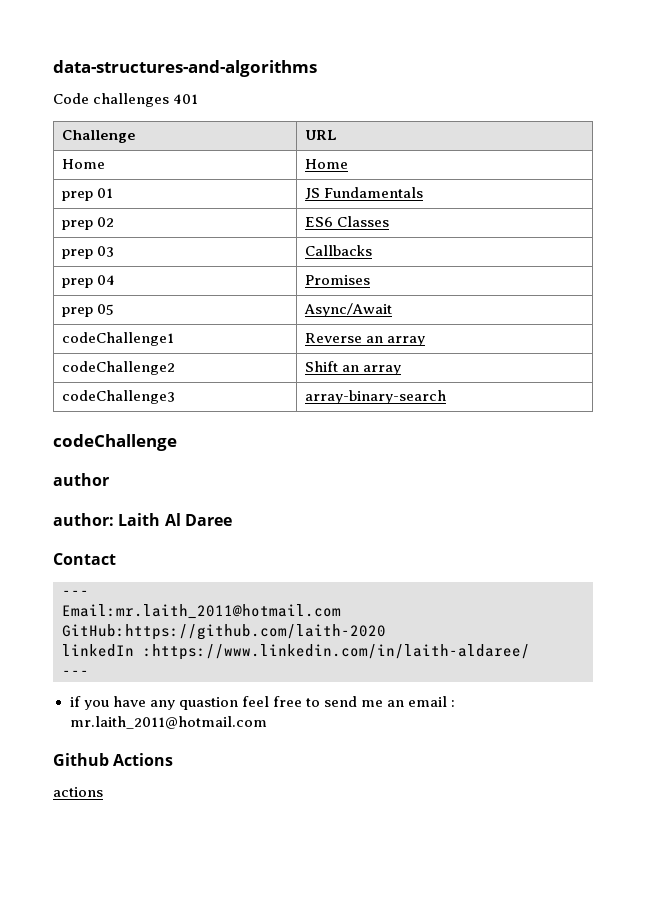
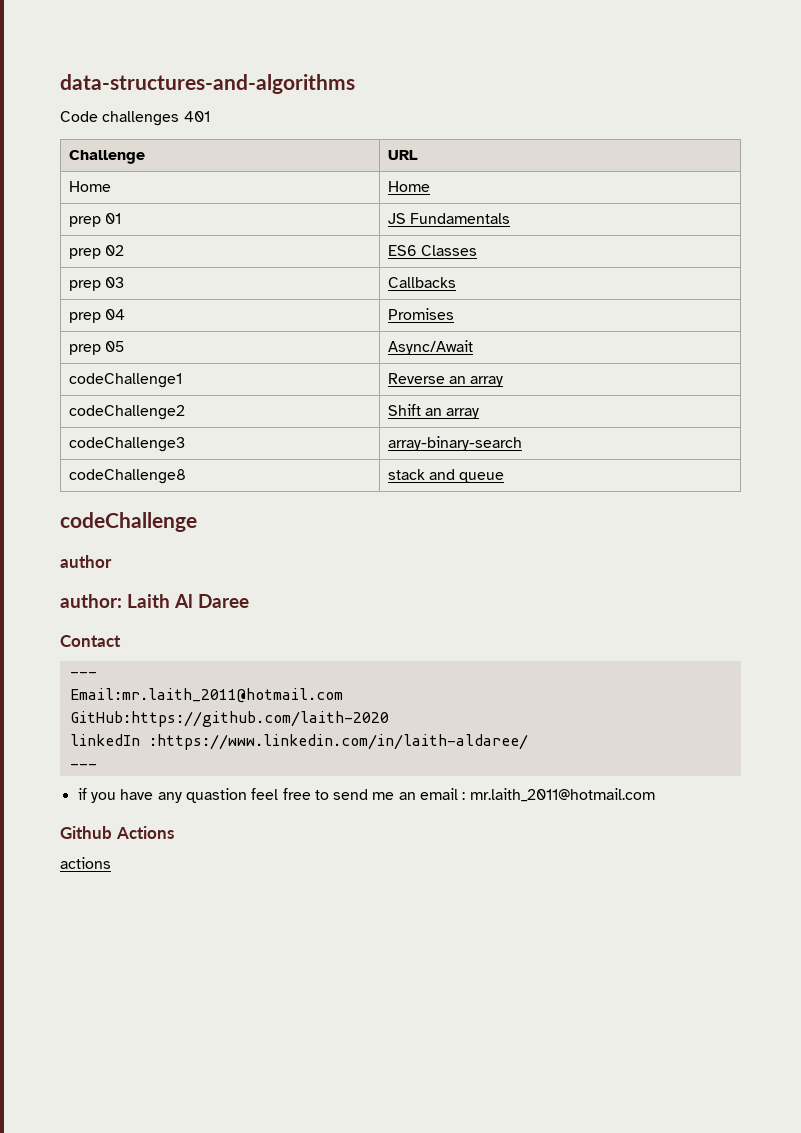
+ codeChallenge8 | stack and queue

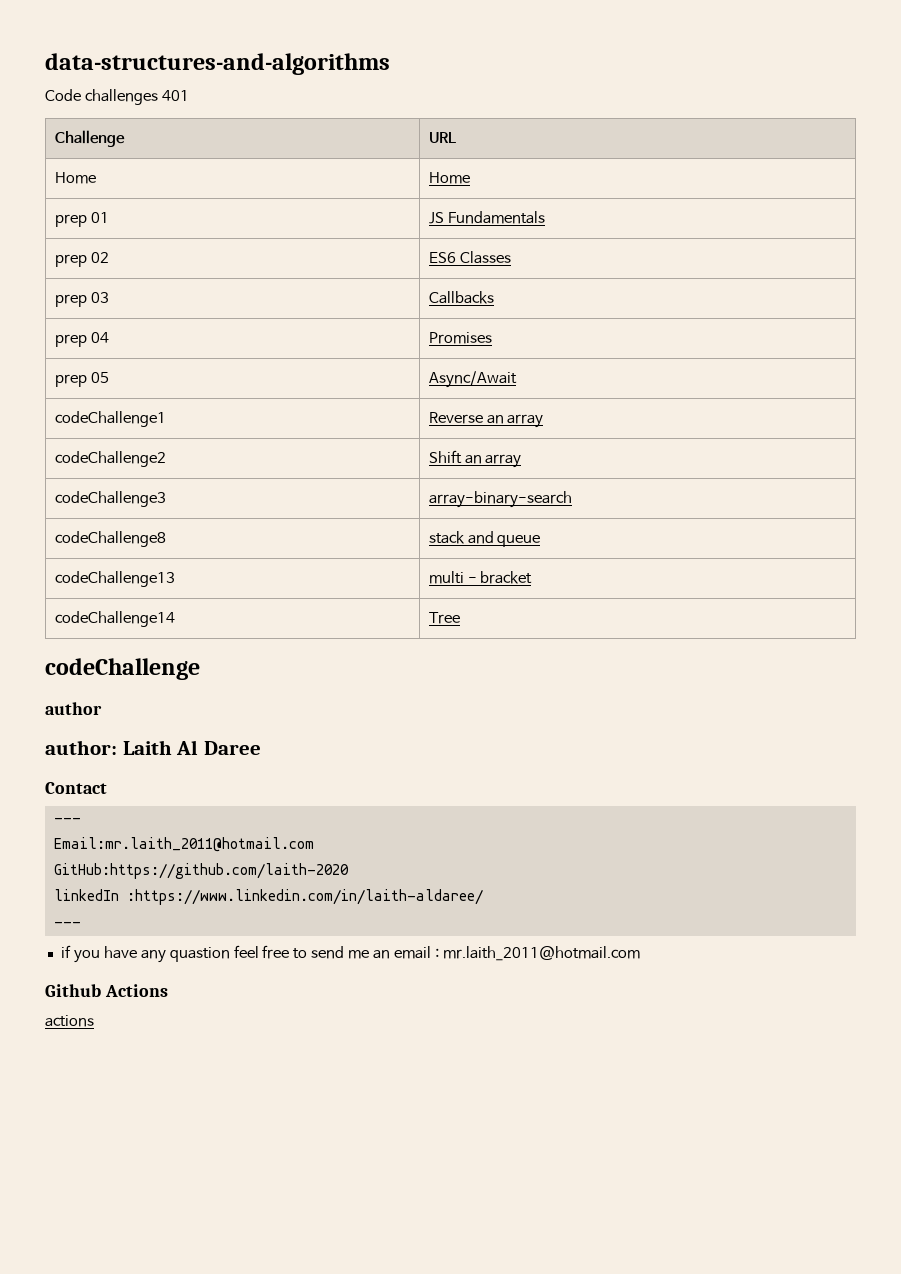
+ codeChallenge13 | multi - bracket
+ codeChallenge14 | Tree

